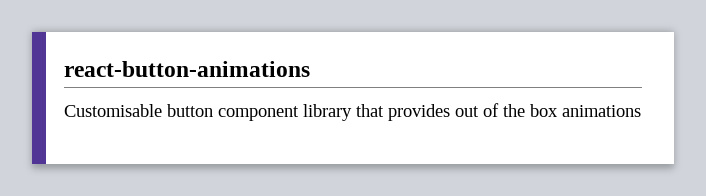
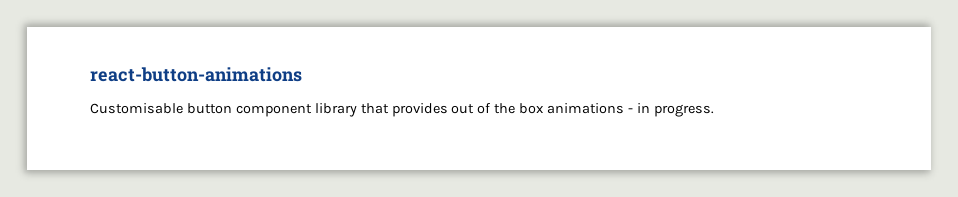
- Customisable button component library that provides out of the box animations
+ Customisable button component library that provides out of the box animations - in progress.

